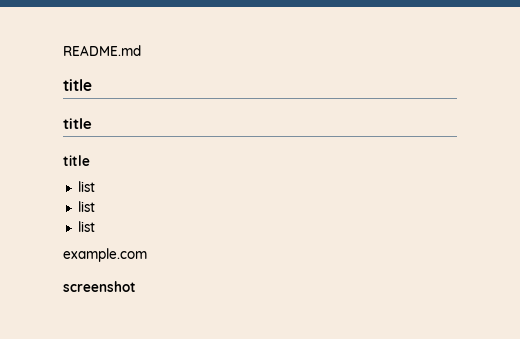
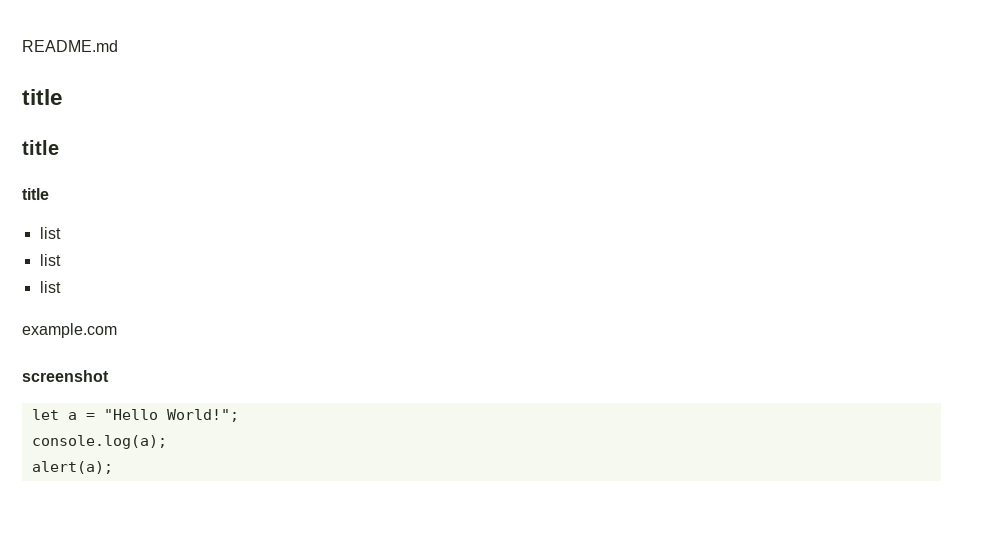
+ let a = "Hello World!";
+ console.log(a);
+ alert(a);

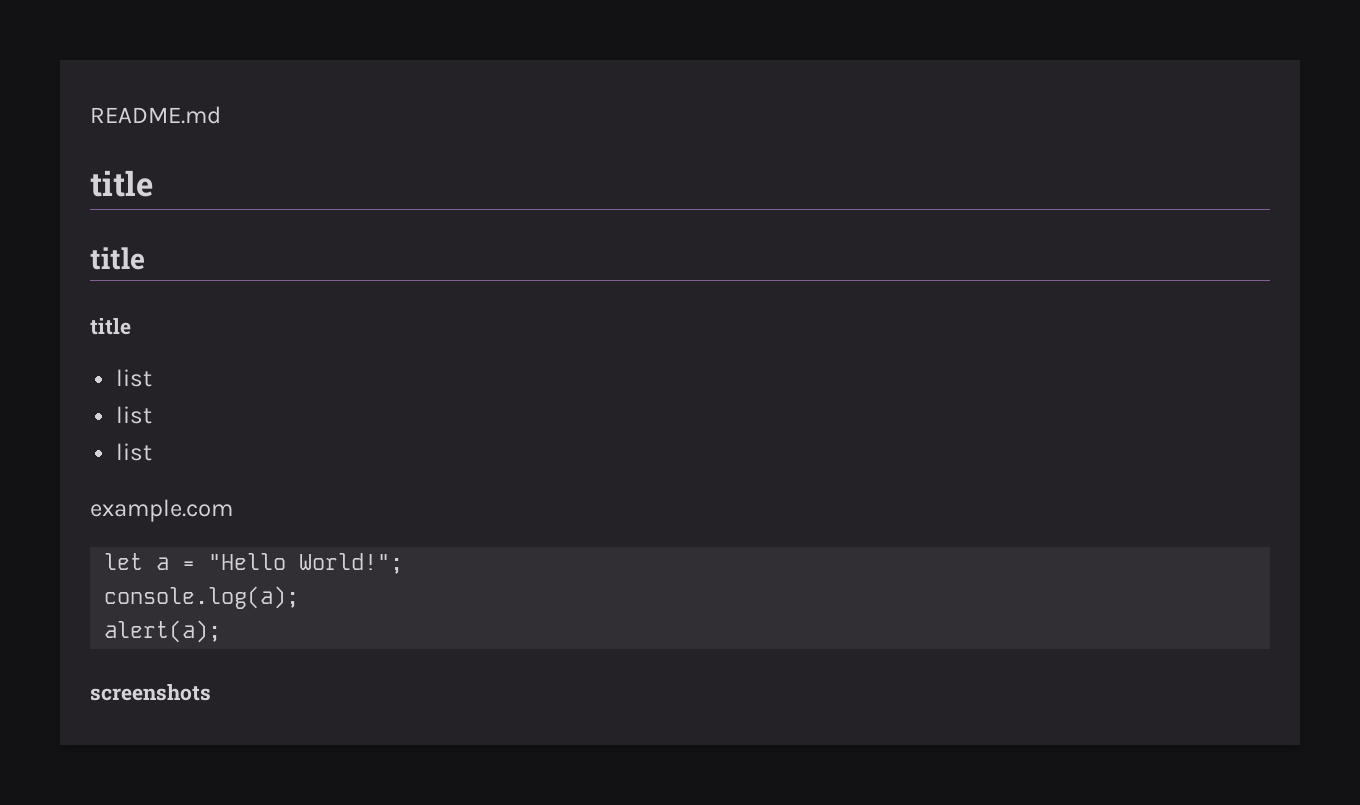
- screenshot
+ screenshots

